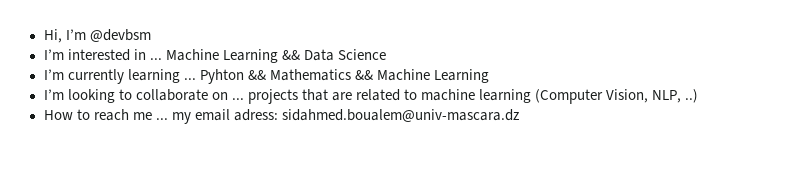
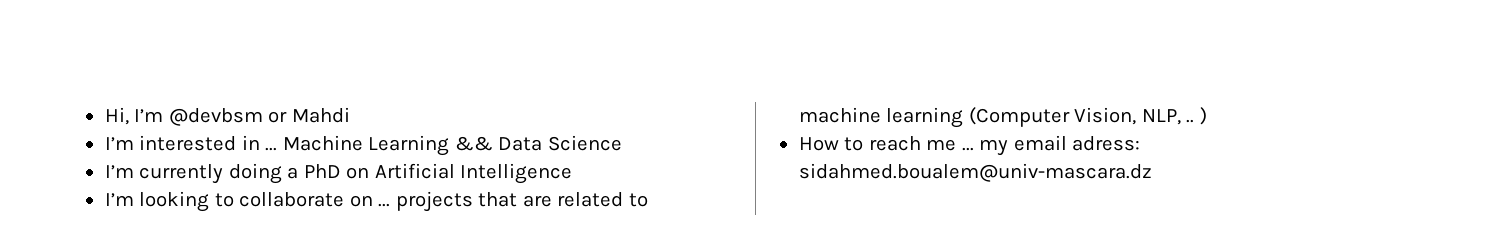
- Hi, I’m @devbsm
+ Hi, I’m @devbsm or Mahdi
- I’m currently learning ... Pyhton && Mathematics && Machine Learning
+ I’m currently doing a PhD on Artificial Intelligence
- I’m looking to collaborate on ... projects that are related to machine learning (Computer Vision, NLP, ..)
+ I’m looking to collaborate on ... projects that are related to machine learning (Computer Vision, NLP, .. )

